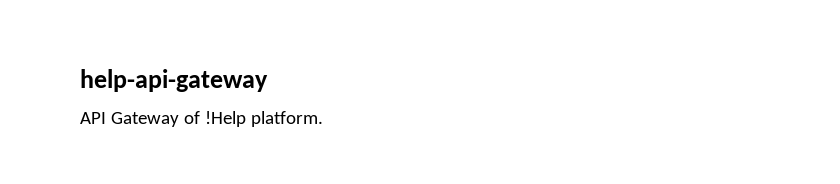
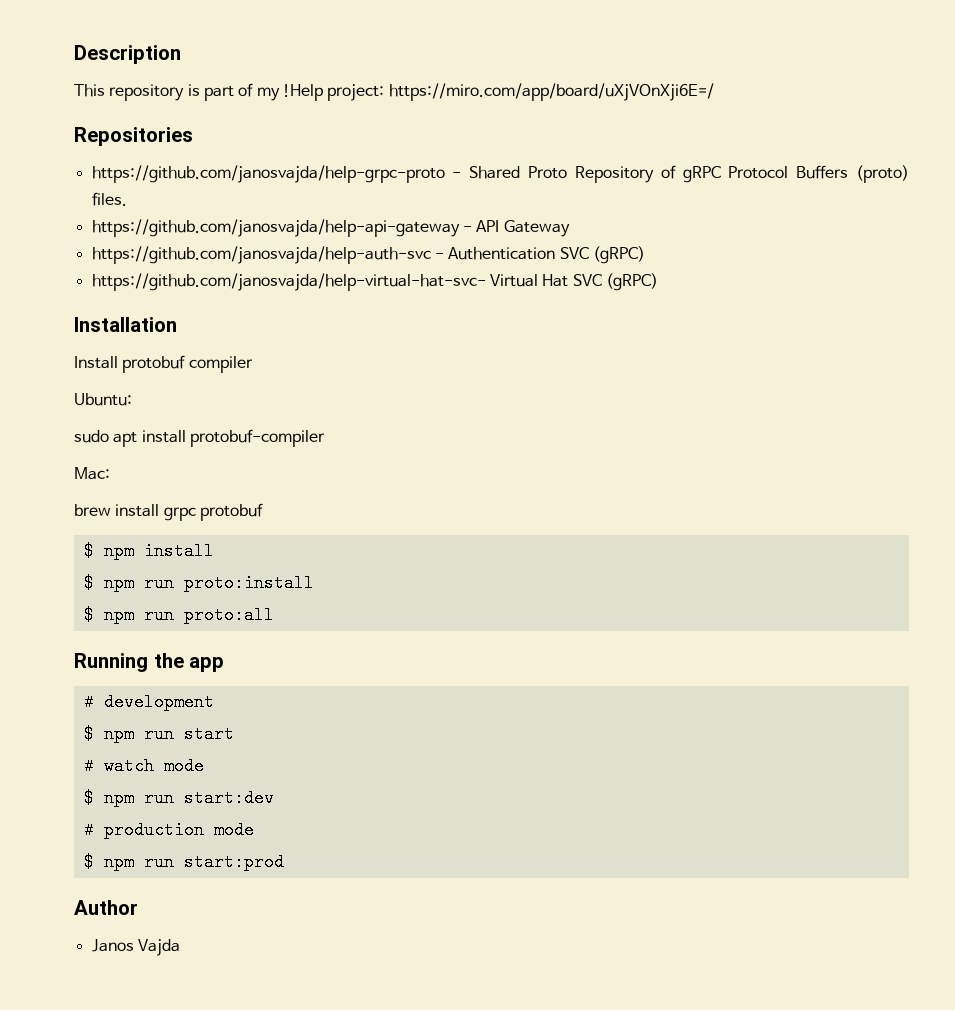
- help-api-gateway
- API Gateway of !Help platform.
+ Description
+ This repository is part of my !Help project: https://miro.com/app/board/uXjVOnXji6E=/
+ Repositories
+ https://github.com/janosvajda/help-grpc-proto - Shared Proto Repository of gRPC Protocol Buffers (proto) files.
+ https://github.com/janosvajda/help-api-gateway - API Gateway
+ https://github.com/janosvajda/help-auth-svc - Authentication SVC (gRPC)
+ https://github.com/janosvajda/help-virtual-hat-svc- Virtual Hat SVC (gRPC)
+ Installation
+ Install protobuf compiler
+ Ubuntu:
+ sudo apt install protobuf-compiler
+ Mac:
+ brew install grpc protobuf
+ $ npm install
+ $ npm run proto:install
+ $ npm run proto:all
+ Running the app
+ # development
+ $ npm run start
+ # watch mode
+ $ npm run start:dev
+ # production mode
+ $ npm run start:prod
+ Author
+ Janos Vajda

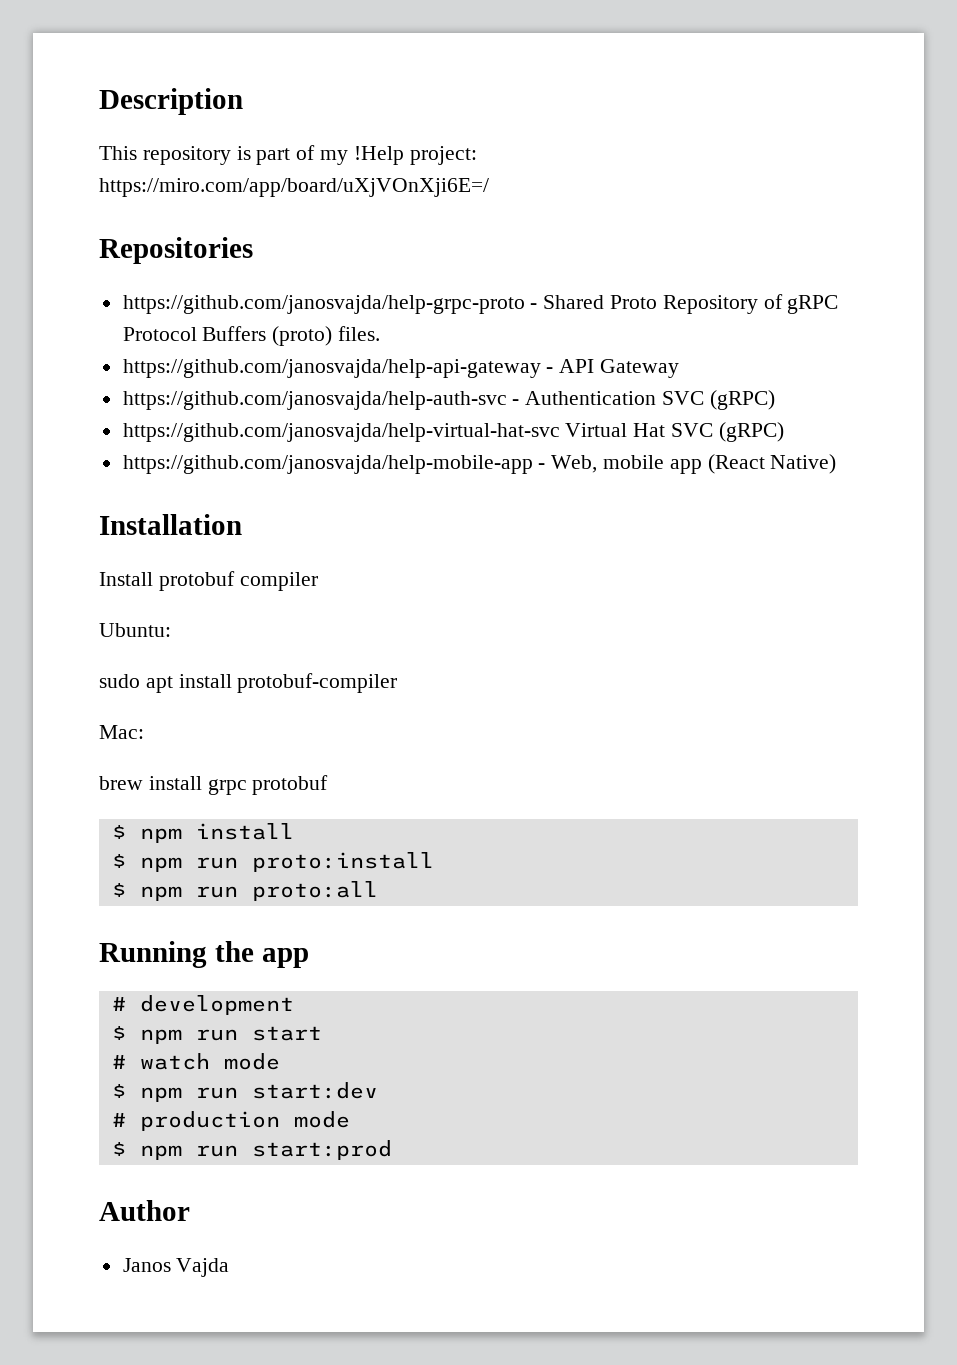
- https://github.com/janosvajda/help-virtual-hat-svc- Virtual Hat SVC (gRPC)
+ https://github.com/janosvajda/help-virtual-hat-svc Virtual Hat SVC (gRPC)
+ https://github.com/janosvajda/help-mobile-app - Web, mobile app (React Native)

